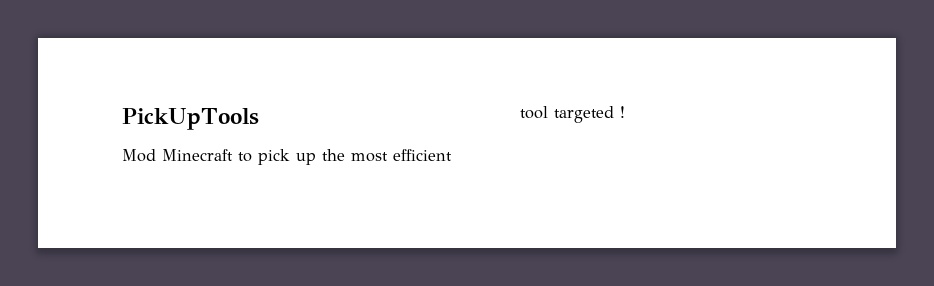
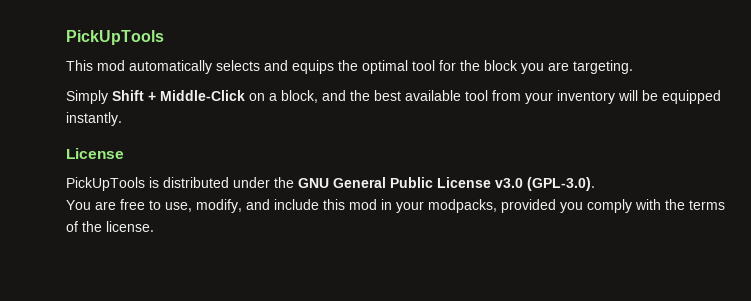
- Mod Minecraft to pick up the most efficient tool targeted !
+ This mod automatically selects and equips the optimal tool for the block you are targeting.
+ Simply Shift + Middle-Click on a block, and the best available tool from your inventory will be equipped instantly.
+ License
+ PickUpTools is distributed under the GNU General Public License v3.0 (GPL-3.0).
+ You are free to use, modify, and include this mod in your modpacks, provided you comply with the terms of the license.

